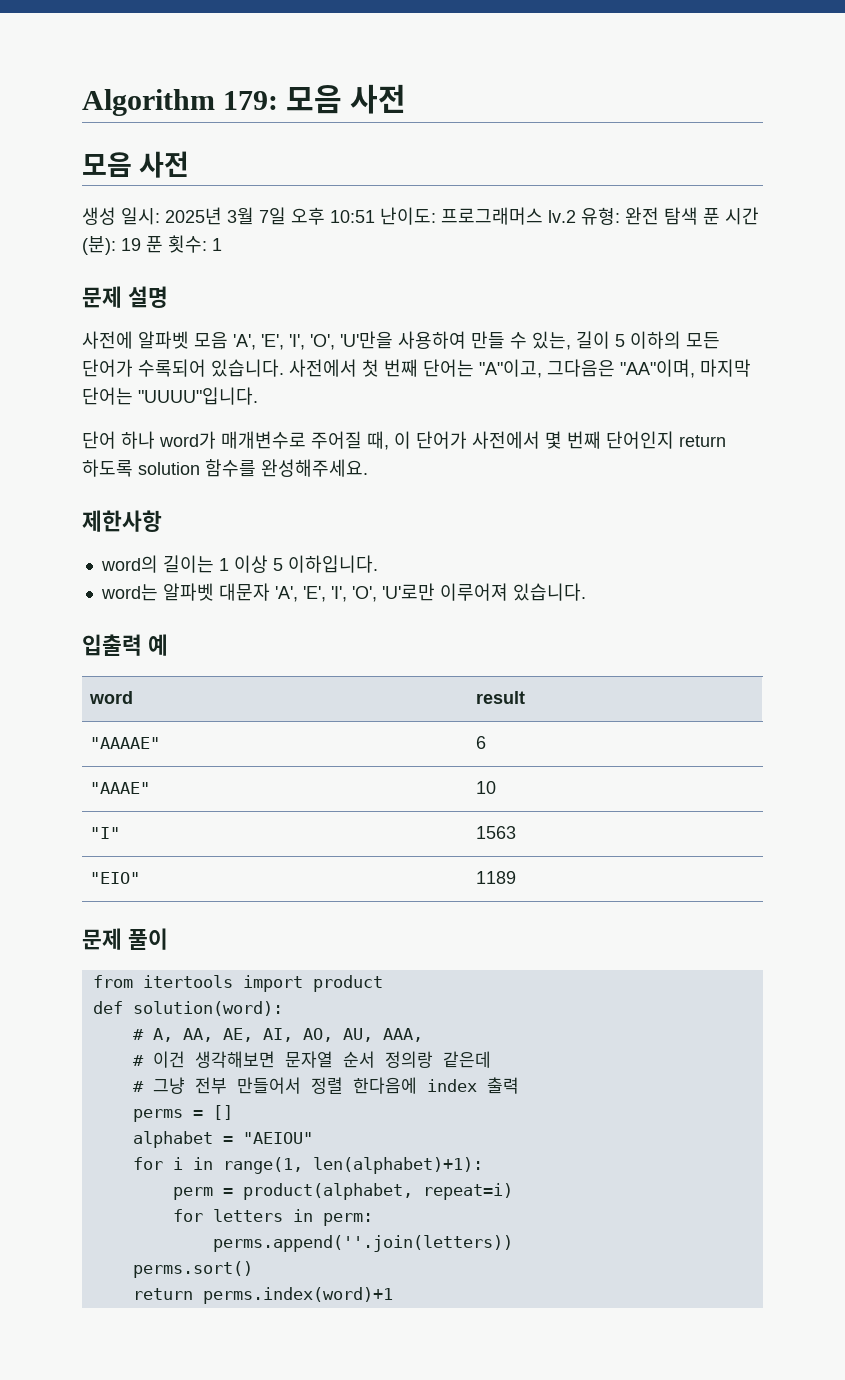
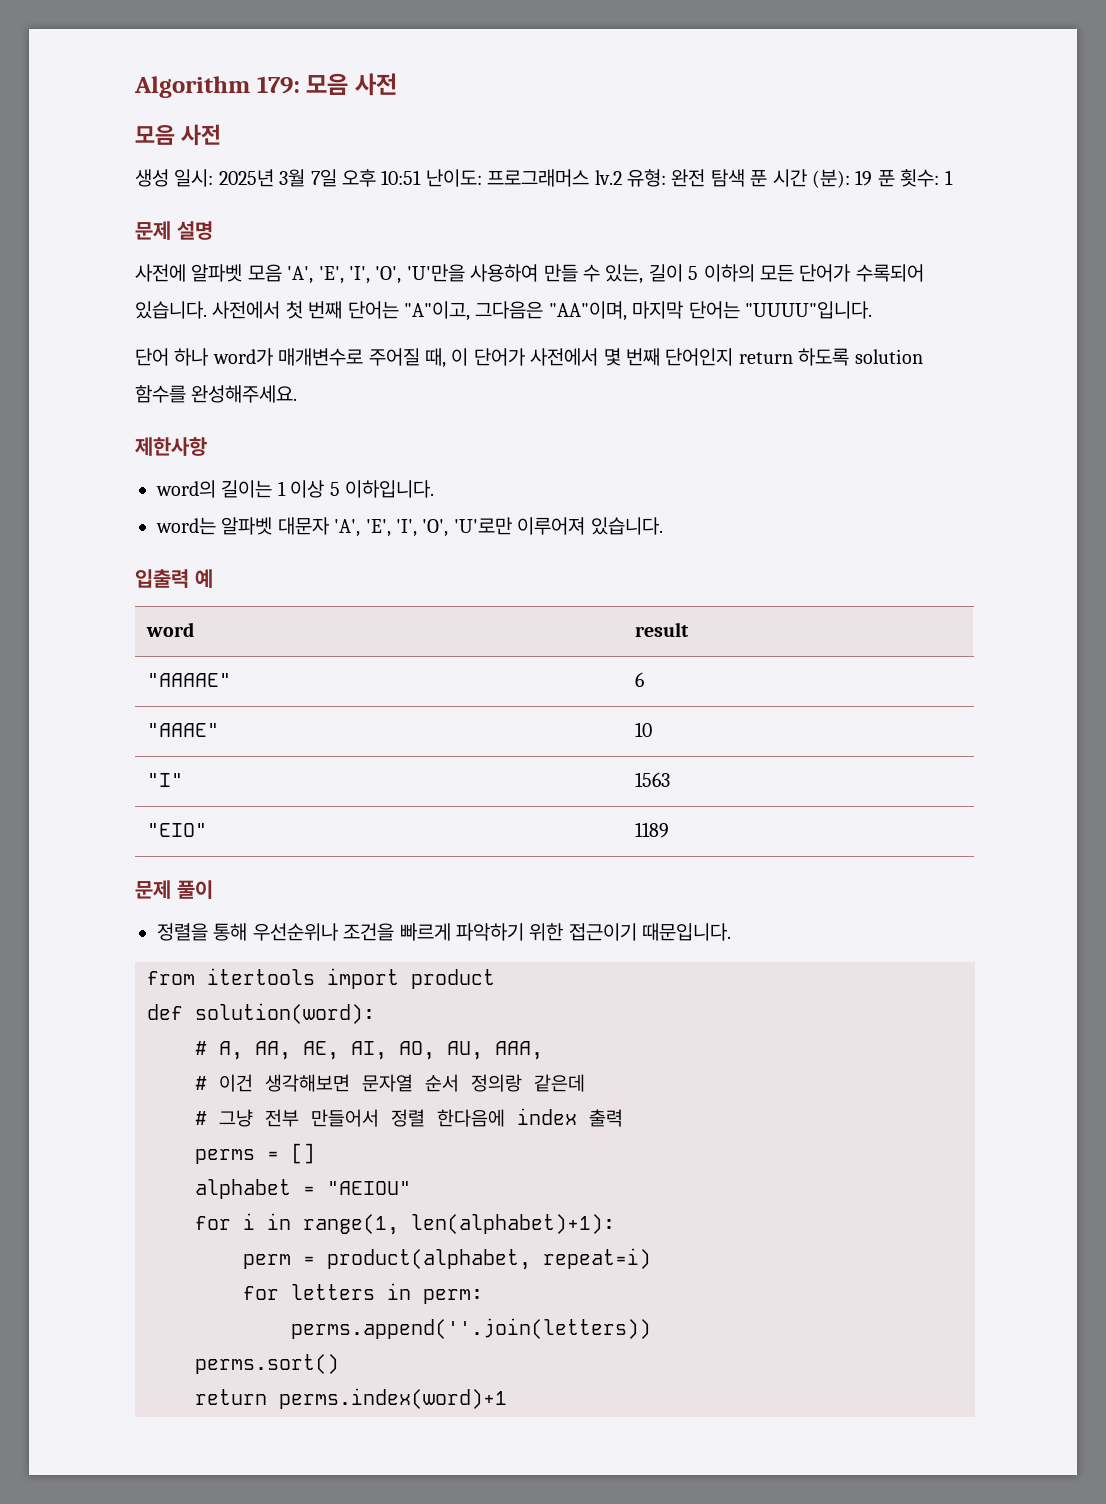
+ 정렬을 통해 우선순위나 조건을 빠르게 파악하기 위한 접근이기 때문입니다.

